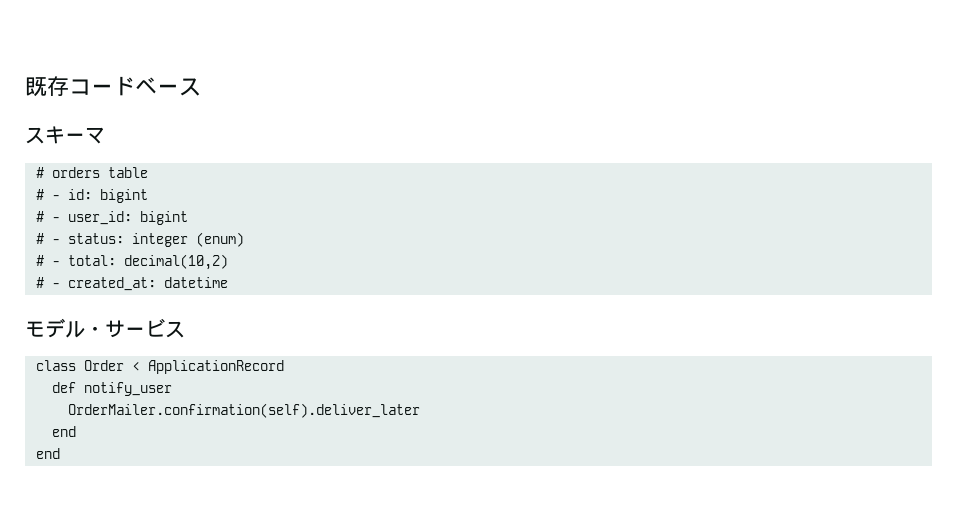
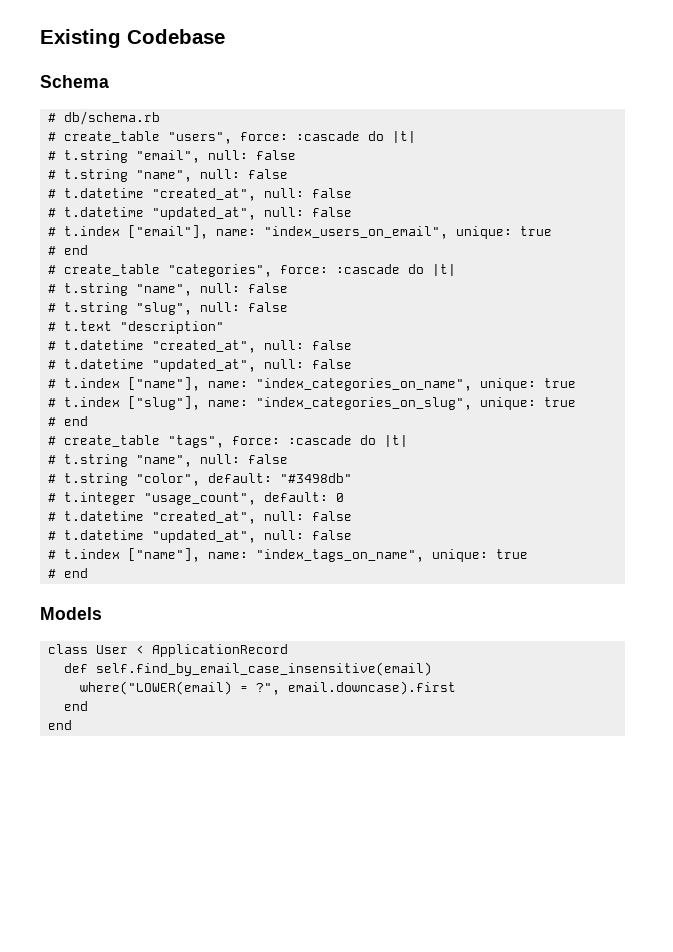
- 既存コードベース
- スキーマ
- # orders table
- # - id: bigint
- # - user_id: bigint
- # - status: integer (enum)
- # - total: decimal(10,2)
- # - created_at: datetime
- モデル・サービス
+ Existing Codebase
+ Schema
+ # db/schema.rb
+ # create_table "users", force: :cascade do |t|
+ # t.string "email", null: false
+ # t.string "name", null: false
+ # t.datetime "created_at", null: false
+ # t.datetime "updated_at", null: false
+ # t.index ["email"], name: "index_users_on_email", unique: true
+ # end
+ # create_table "categories", force: :cascade do |t|
+ # t.string "name", null: false
+ # t.string "slug", null: false
+ # t.text "description"
+ # t.datetime "created_at", null: false
+ # t.datetime "updated_at", null: false
+ # t.index ["name"], name: "index_categories_on_name", unique: true
+ # t.index ["slug"], name: "index_categories_on_slug", unique: true
+ # end
+ # create_table "tags", force: :cascade do |t|
+ # t.string "name", null: false
+ # t.string "color", default: "#3498db"
+ # t.integer "usage_count", default: 0
+ # t.datetime "created_at", null: false
+ # t.datetime "updated_at", null: false
+ # t.index ["name"], name: "index_tags_on_name", unique: true
+ # end
+ Models
- class Order < ApplicationRecord
+ class User < ApplicationRecord
- def notify_user
- OrderMailer.confirmation(self).deliver_later
+ def self.find_by_email_case_insensitive(email)
+ where("LOWER(email) = ?", email.downcase).first

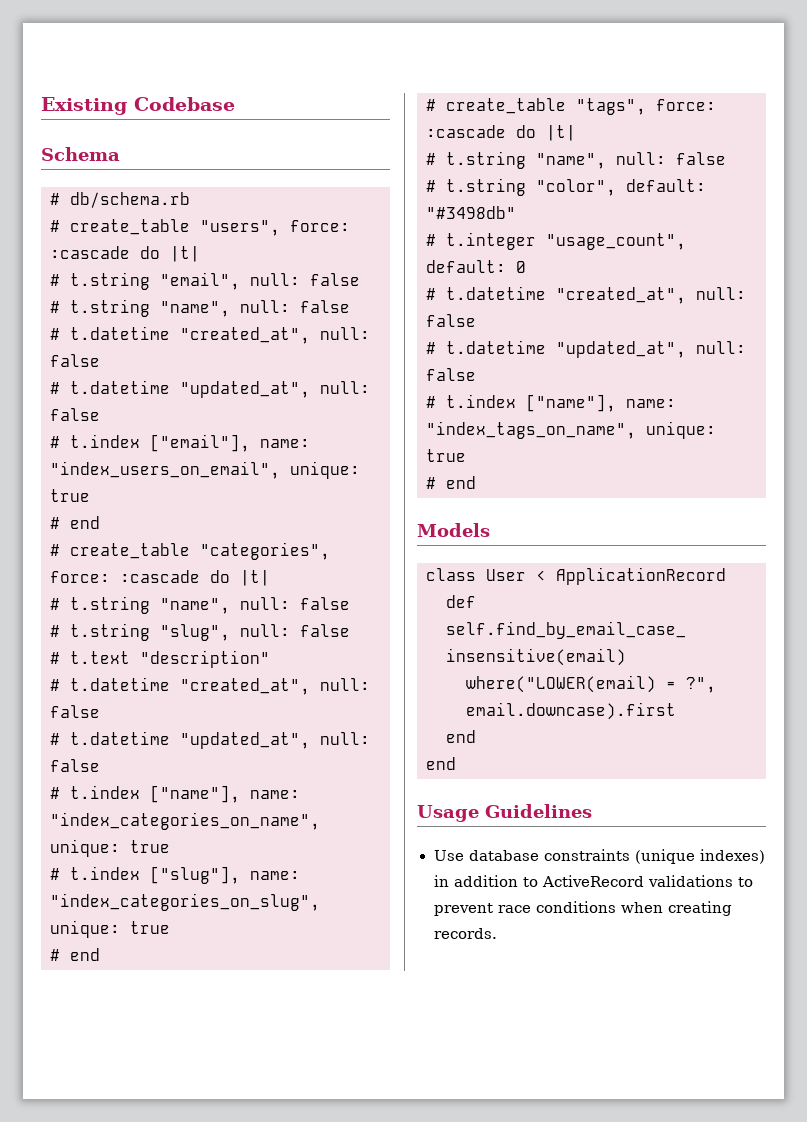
+ Usage Guidelines
+ Use database constraints (unique indexes) in addition to ActiveRecord validations to prevent race conditions when creating records.

